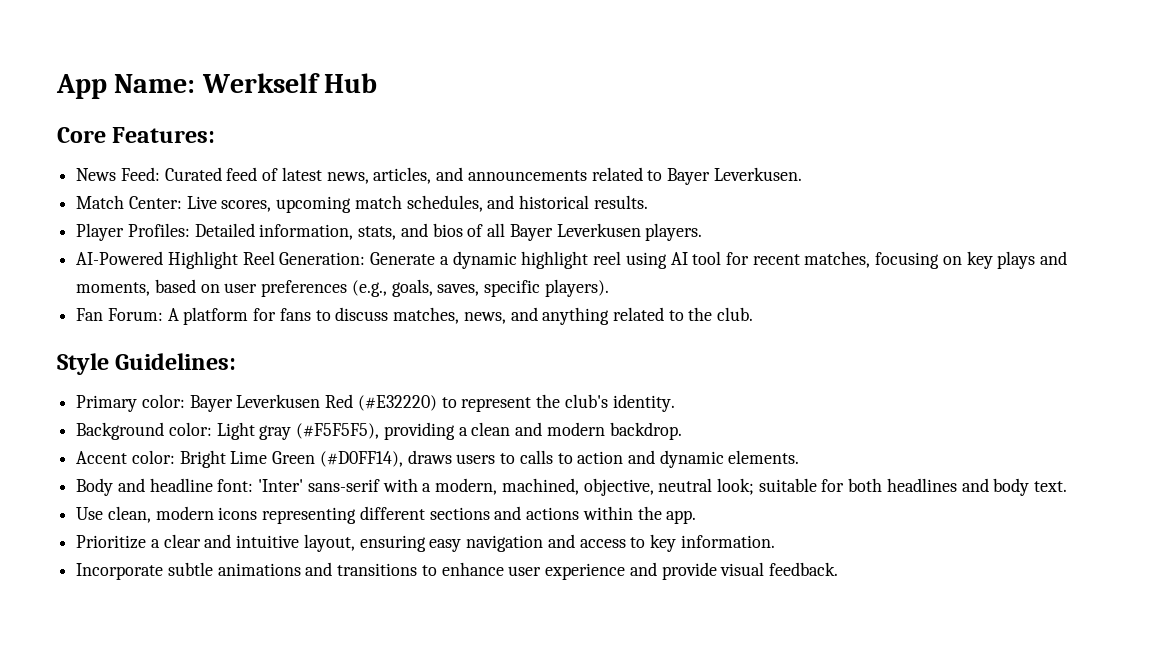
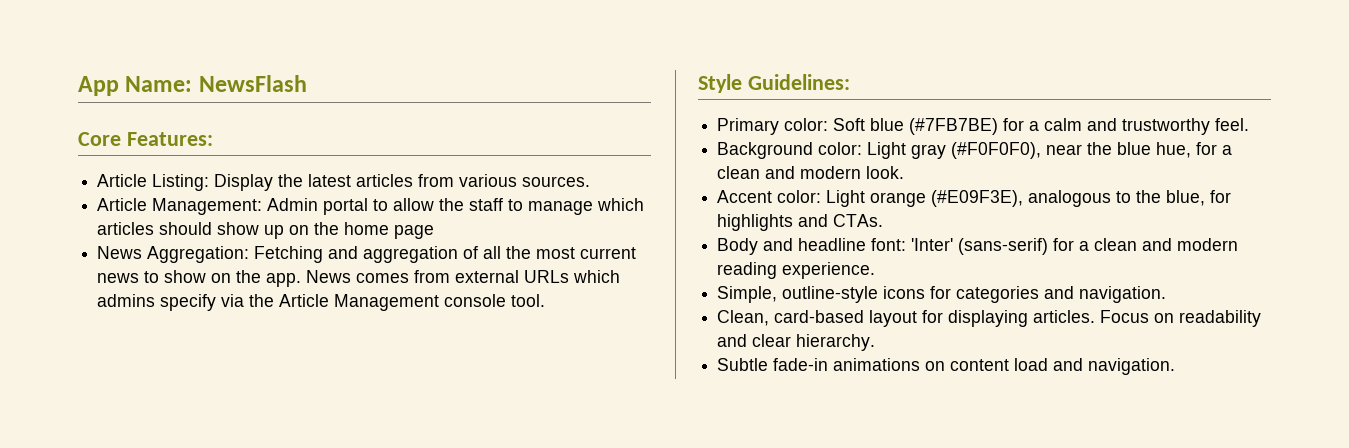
- App Name: Werkself Hub
+ App Name: NewsFlash
- News Feed: Curated feed of latest news, articles, and announcements related to Bayer Leverkusen.
- Match Center: Live scores, upcoming match schedules, and historical results.
- Player Profiles: Detailed information, stats, and bios of all Bayer Leverkusen players.
- AI-Powered Highlight Reel Generation: Generate a dynamic highlight reel using AI tool for recent matches, focusing on key plays and moments, based on user preferences (e.g., goals, saves, specific players).
- Fan Forum: A platform for fans to discuss matches, news, and anything related to the club.
+ Article Listing: Display the latest articles from various sources.
+ Article Management: Admin portal to allow the staff to manage which articles should show up on the home page
+ News Aggregation: Fetching and aggregation of all the most current news to show on the app. News comes from external URLs which admins specify via the Article Management console tool.
  Style Guidelines:
- Primary color: Bayer Leverkusen Red (#E32220) to represent the club's identity.
- Background color: Light gray (#F5F5F5), providing a clean and modern backdrop.
+ Primary color: Soft blue (#7FB7BE) for a calm and trustworthy feel.
+ Background color: Light gray (#F0F0F0), near the blue hue, for a clean and modern look.
- Accent color: Bright Lime Green (#D0FF14), draws users to calls to action and dynamic elements.
+ Accent color: Light orange (#E09F3E), analogous to the blue, for highlights and CTAs.
- Body and headline font: 'Inter' sans-serif with a modern, machined, objective, neutral look; suitable for both headlines and body text.
- Use clean, modern icons representing different sections and actions within the app.
- Prioritize a clear and intuitive layout, ensuring easy navigation and access to key information.
- Incorporate subtle animations and transitions to enhance user experience and provide visual feedback.
+ Body and headline font: 'Inter' (sans-serif) for a clean and modern reading experience.
+ Simple, outline-style icons for categories and navigation.
+ Clean, card-based layout for displaying articles. Focus on readability and clear hierarchy.
+ Subtle fade-in animations on content load and navigation.

